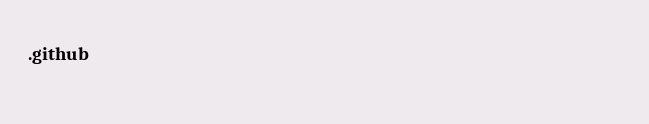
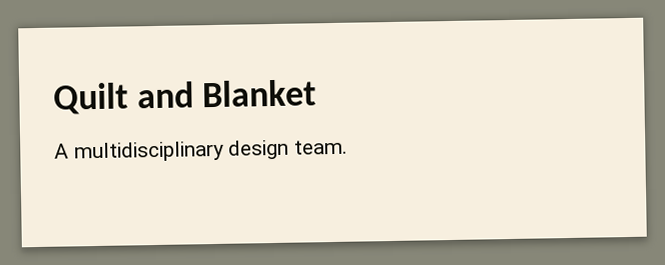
- .github
+ Quilt and Blanket
+ A multidisciplinary design team.

